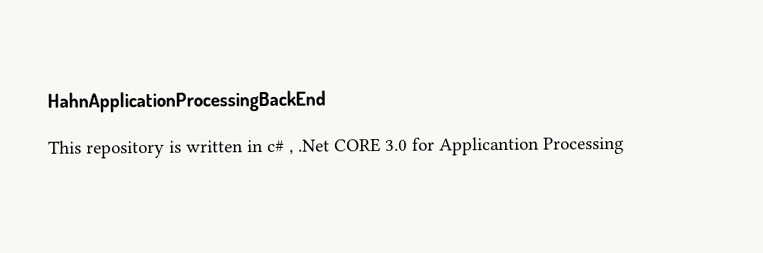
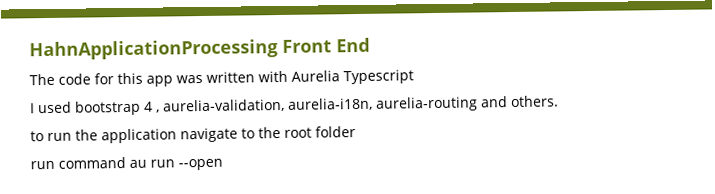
- HahnApplicationProcessingBackEnd
- This repository is written in c# , .Net CORE 3.0 for Applicantion Processing
+ HahnApplicationProcessing Front End
+ The code for this app was written with Aurelia Typescript
+ I used bootstrap 4 , aurelia-validation, aurelia-i18n, aurelia-routing and others.
+ to run the application navigate to the root folder
+ run command au run --open

